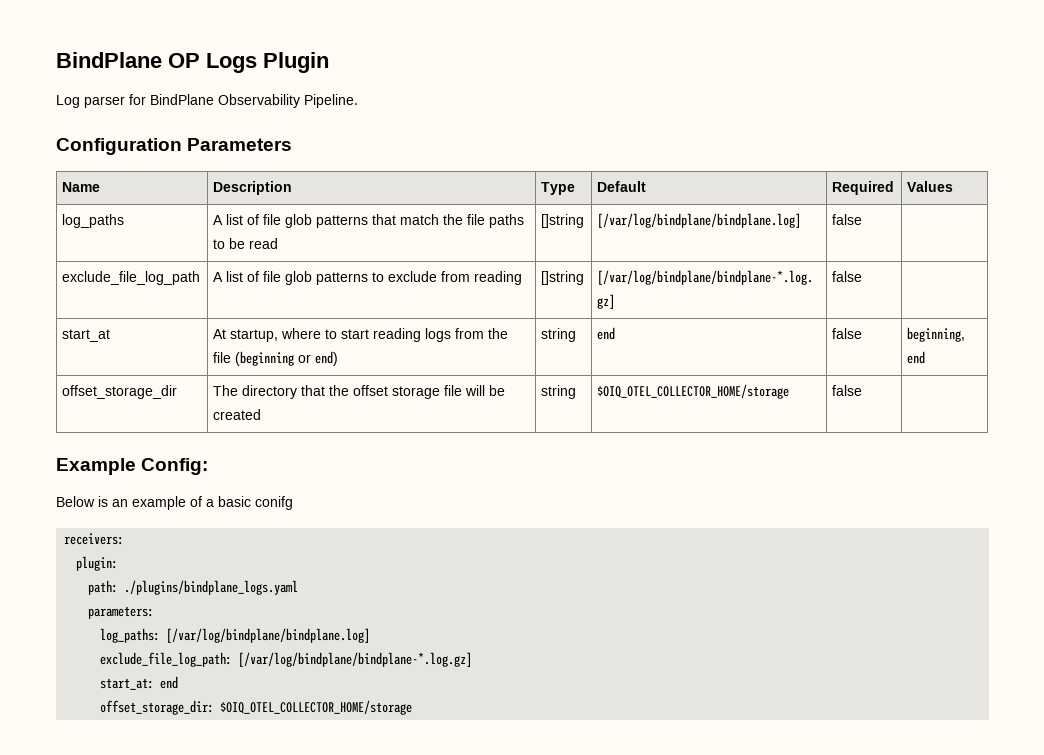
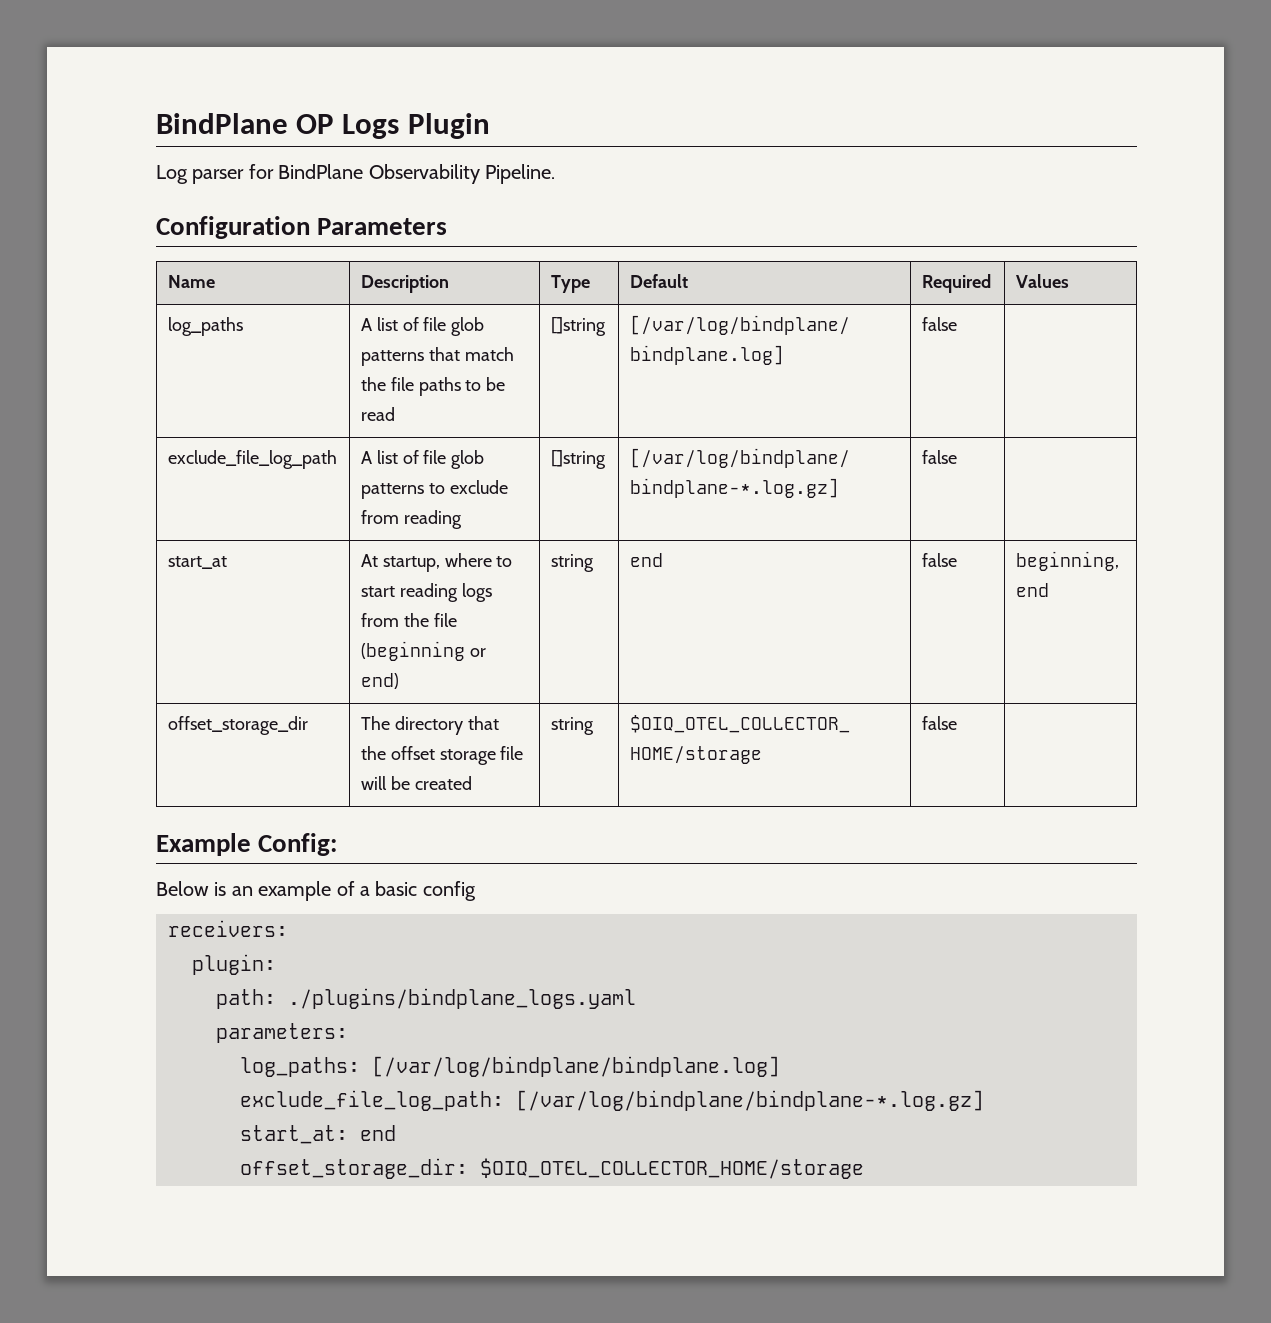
- Below is an example of a basic conifg
+ Below is an example of a basic config

